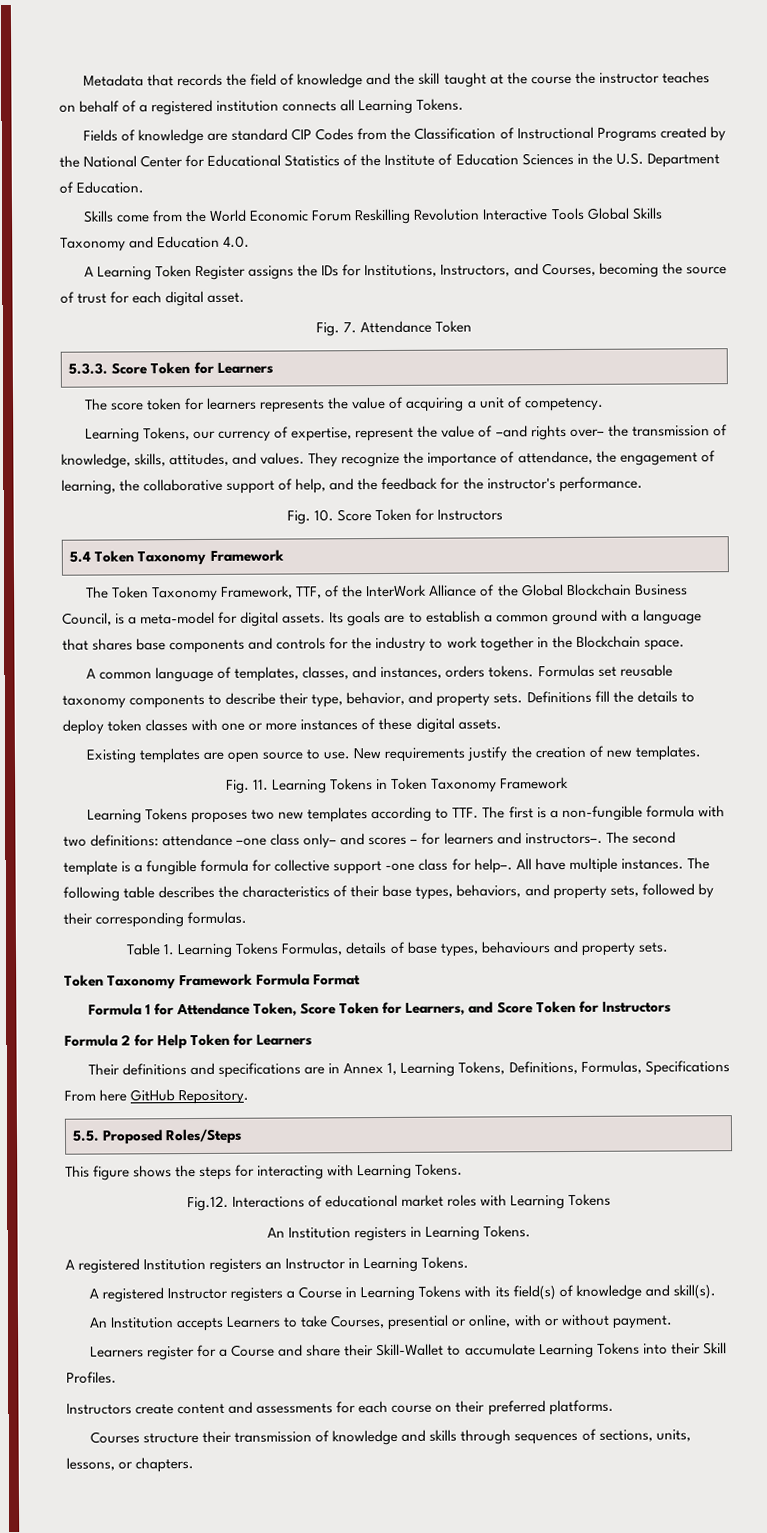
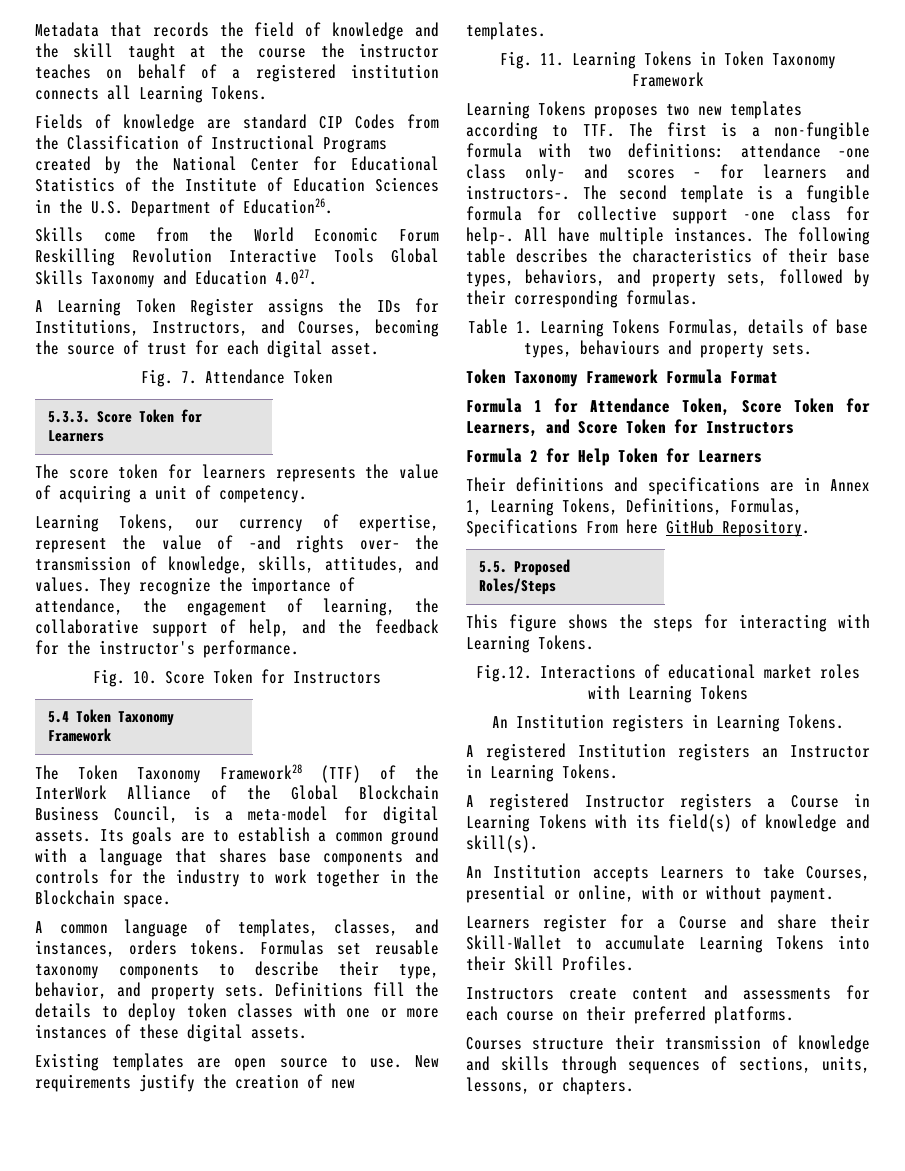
- Fields of knowledge are standard CIP Codes from the Classification of Instructional Programs created by the National Center for Educational Statistics of the Institute of Education Sciences in the U.S. Department of Education.
+ Fields of knowledge are standard CIP Codes from the Classification of Instructional Programs created by the National Center for Educational Statistics of the Institute of Education Sciences in the U.S. Department of Education26.
- Skills come from the World Economic Forum Reskilling Revolution Interactive Tools Global Skills Taxonomy and Education 4.0.
+ Skills come from the World Economic Forum Reskilling Revolution Interactive Tools Global Skills Taxonomy and Education 4.027.
- The Token Taxonomy Framework, TTF, of the InterWork Alliance of the Global Blockchain Business Council, is a meta-model for digital assets.
+ The Token Taxonomy Framework28 (TTF) of the InterWork Alliance of the Global Blockchain Business Council, is a meta-model for digital assets.

